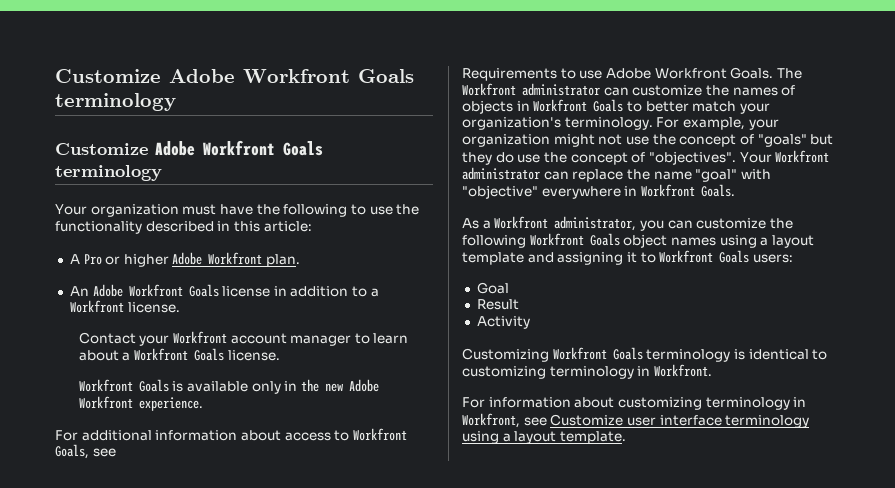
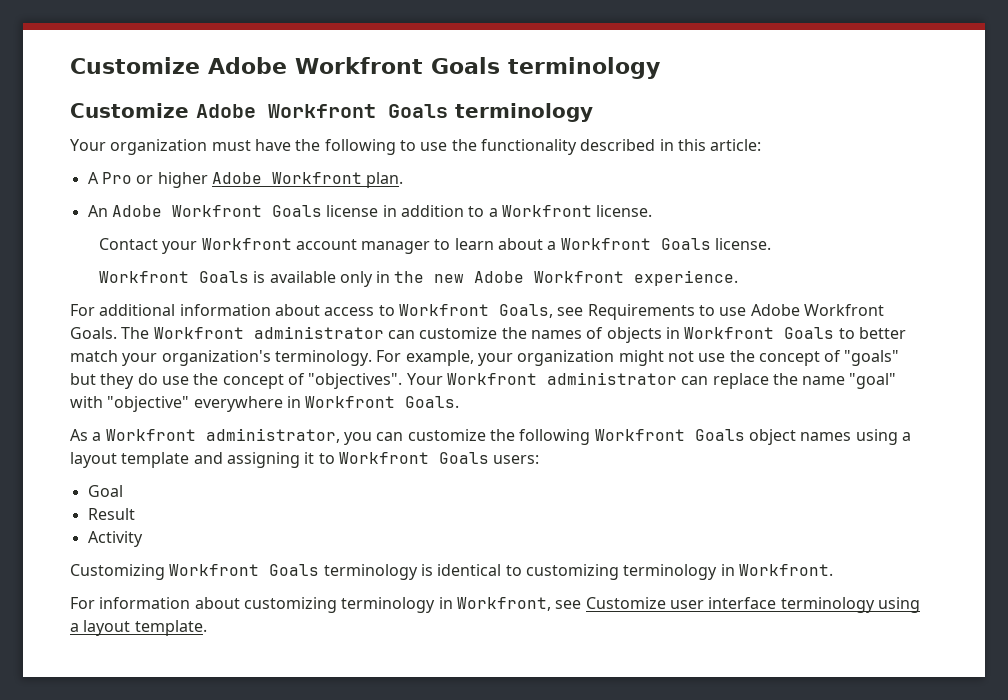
- For additional information about access to Workfront Goals, see
- Requirements to use Adobe Workfront Goals.
+ For additional information about access to Workfront Goals, see Requirements to use Adobe Workfront Goals.

